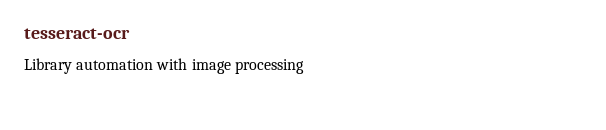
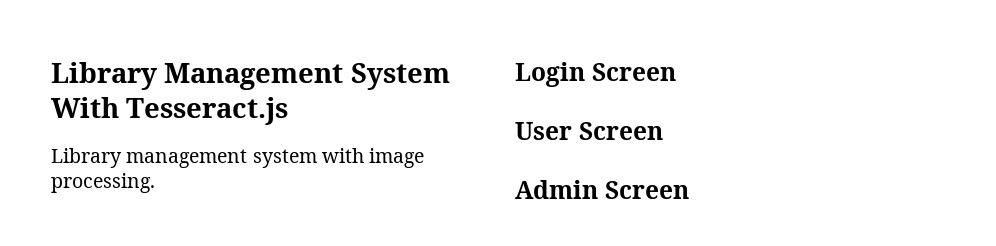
- tesseract-ocr
- Library automation with image processing
+ Library Management System With Tesseract.js
+ Library management system with image processing.
+ Login Screen
+ User Screen
+ Admin Screen

